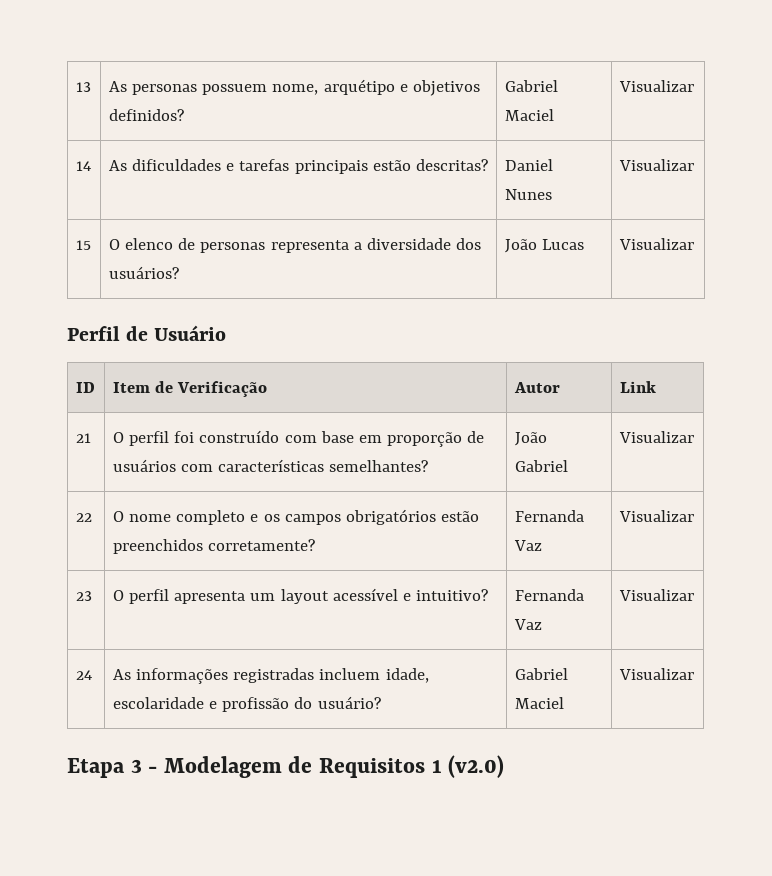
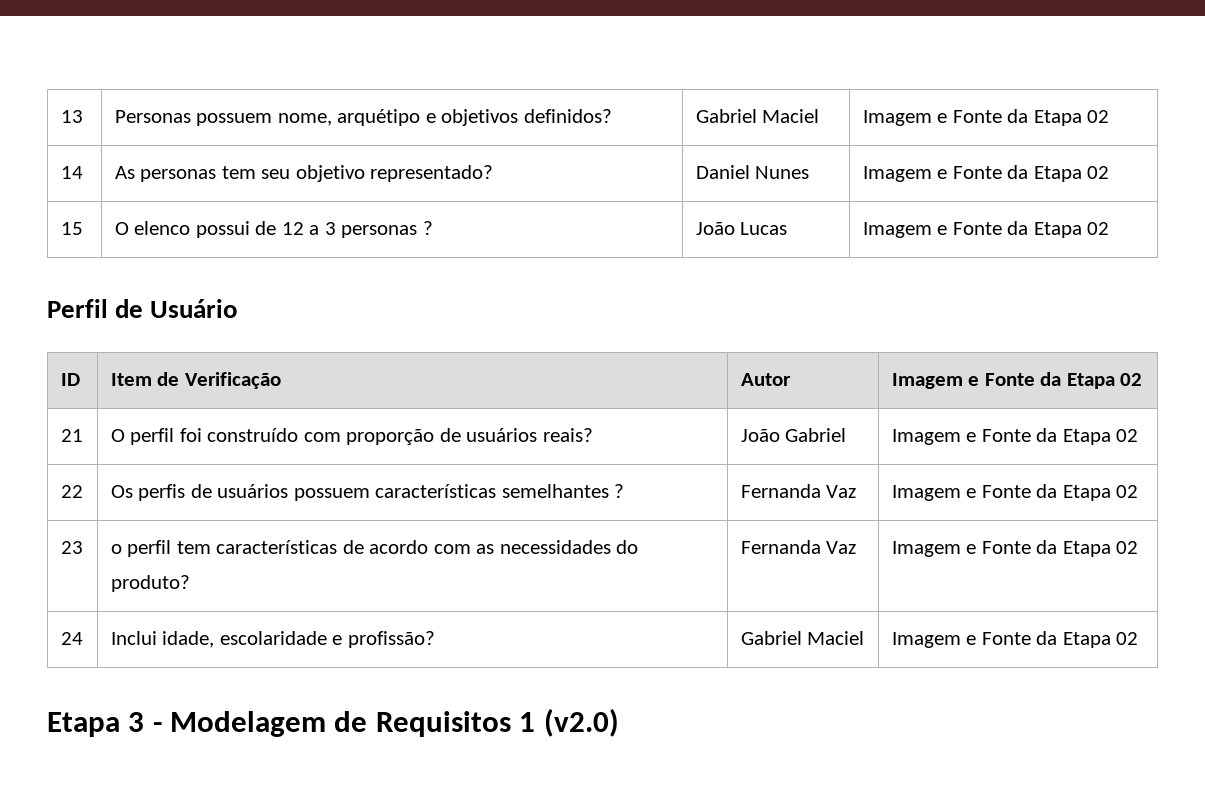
- 13 | As personas possuem nome, arquétipo e objetivos definidos? | Gabriel Maciel | Visualizar
- 14 | As dificuldades e tarefas principais estão descritas? | Daniel Nunes | Visualizar
- 15 | O elenco de personas representa a diversidade dos usuários? | João Lucas | Visualizar
+ 13 | Personas possuem nome, arquétipo e objetivos definidos? | Gabriel Maciel | Imagem e Fonte da Etapa 02
+ 14 | As personas tem seu objetivo representado? | Daniel Nunes | Imagem e Fonte da Etapa 02
+ 15 | O elenco possui de 12 a 3 personas ? | João Lucas | Imagem e Fonte da Etapa 02
- ID | Item de Verificação | Autor | Link
+ ID | Item de Verificação | Autor | Imagem e Fonte da Etapa 02
- 21 | O perfil foi construído com base em proporção de usuários com características semelhantes? | João Gabriel | Visualizar
- 22 | O nome completo e os campos obrigatórios estão preenchidos corretamente? | Fernanda Vaz | Visualizar
- 23 | O perfil apresenta um layout acessível e intuitivo? | Fernanda Vaz | Visualizar
- 24 | As informações registradas incluem idade, escolaridade e profissão do usuário? | Gabriel Maciel | Visualizar
+ 21 | O perfil foi construído com proporção de usuários reais? | João Gabriel | Imagem e Fonte da Etapa 02
+ 22 | Os perfis de usuários possuem características semelhantes ? | Fernanda Vaz | Imagem e Fonte da Etapa 02
+ 23 | o perfil tem características de acordo com as necessidades do produto? | Fernanda Vaz | Imagem e Fonte da Etapa 02
+ 24 | Inclui idade, escolaridade e profissão? | Gabriel Maciel | Imagem e Fonte da Etapa 02

